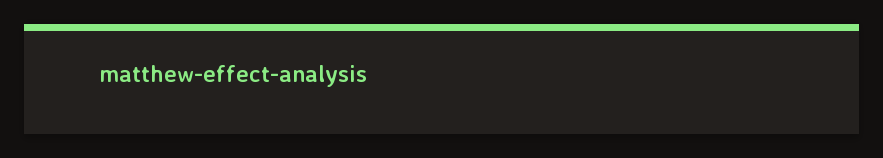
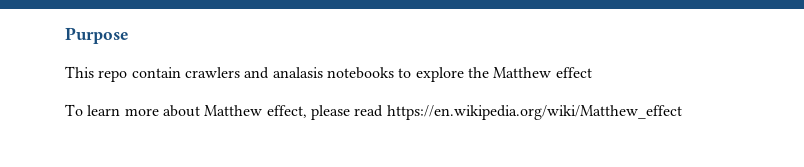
- matthew-effect-analysis
+ Purpose
+ This repo contain crawlers and analasis notebooks to explore the Matthew effect
+ To learn more about Matthew effect, please read https://en.wikipedia.org/wiki/Matthew_effect

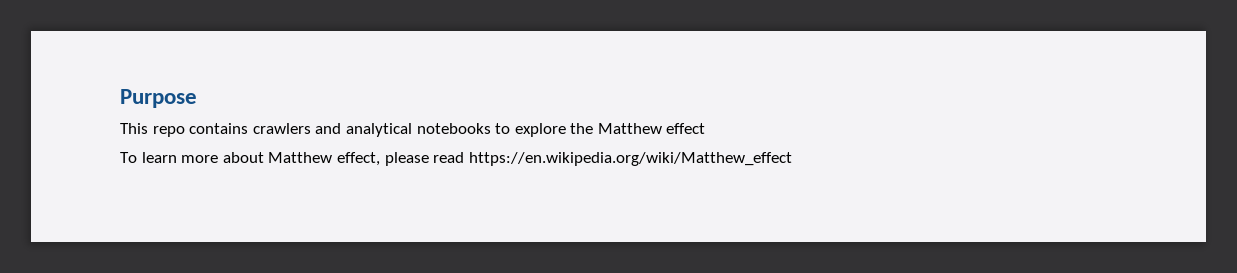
- This repo contain crawlers and analasis notebooks to explore the Matthew effect
+ This repo contains crawlers and analytical notebooks to explore the Matthew effect

